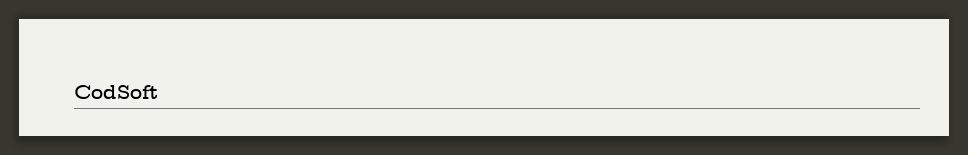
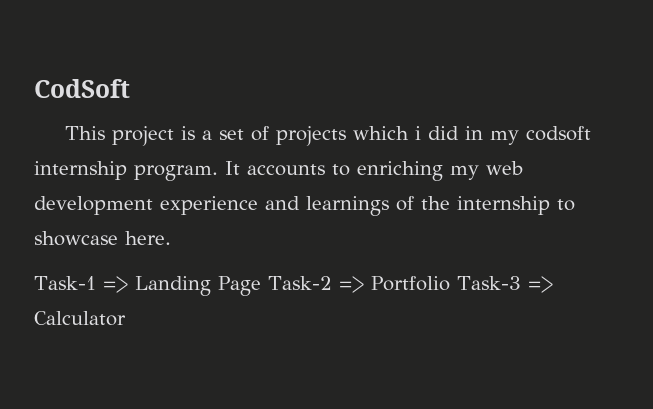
+ This project is a set of projects which i did in my codsoft internship program. It accounts to enriching my web development experience and learnings of the internship to showcase here.
+ Task-1 => Landing Page Task-2 => Portfolio Task-3 => Calculator

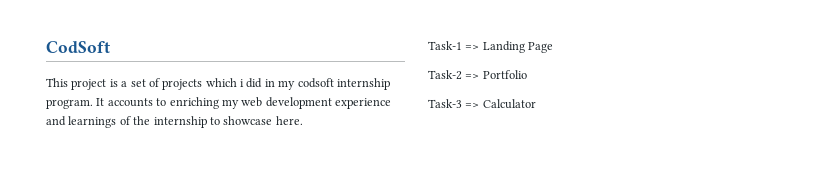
- Task-1 => Landing Page Task-2 => Portfolio Task-3 => Calculator
+ Task-1 => Landing Page
+ Task-2 => Portfolio
+ Task-3 => Calculator

